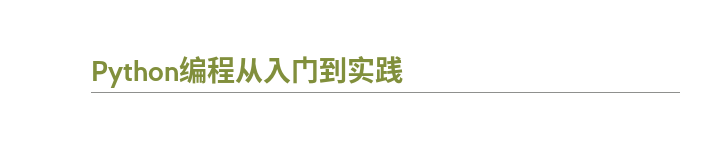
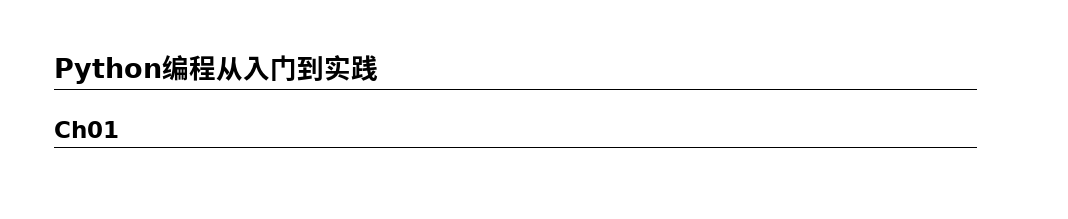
+ Ch01

